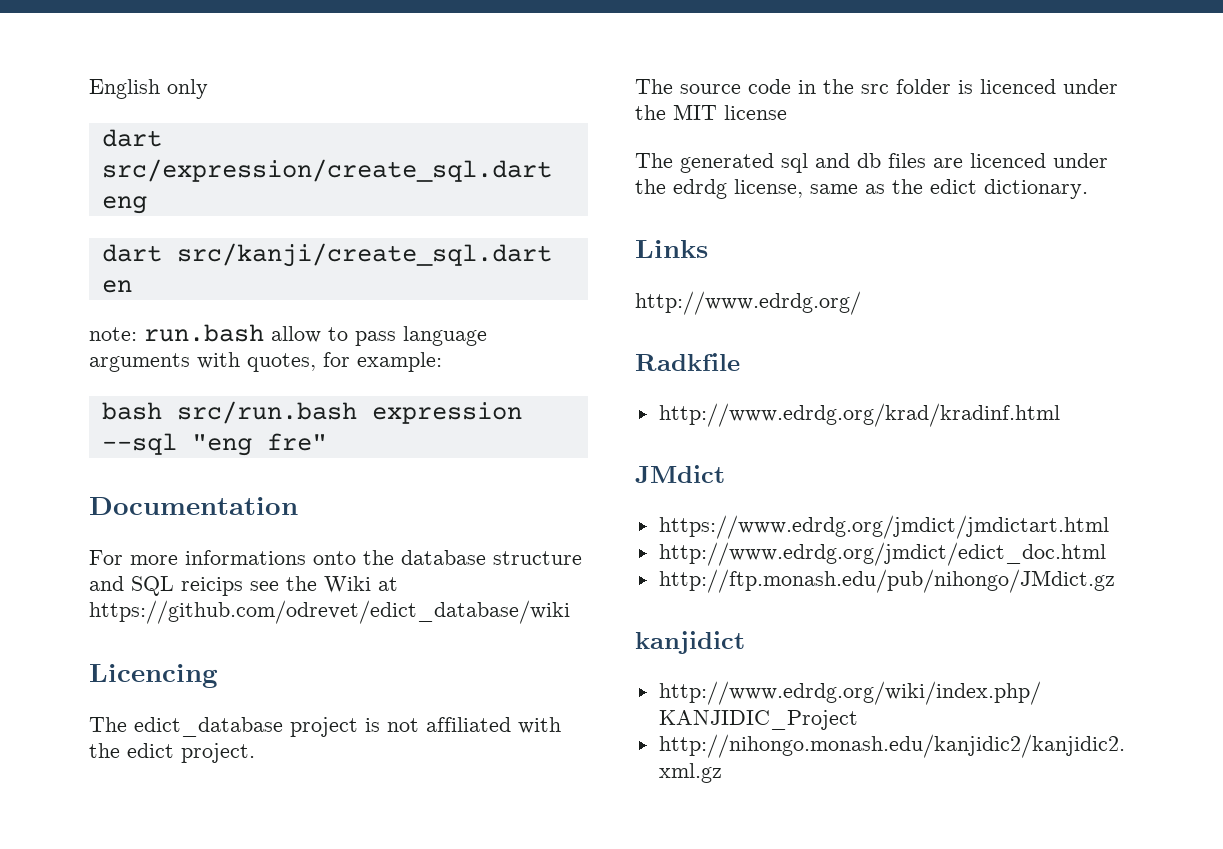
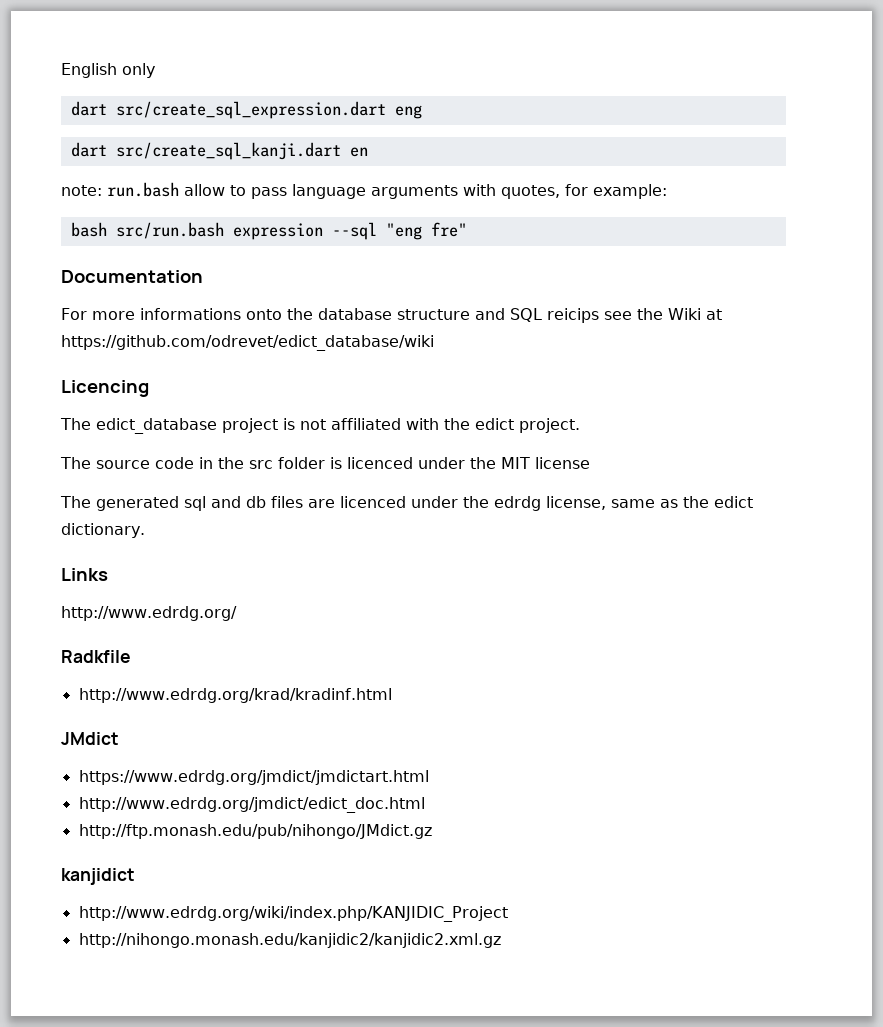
- dart src/expression/create_sql.dart eng
+ dart src/create_sql_expression.dart eng
- dart src/kanji/create_sql.dart en
+ dart src/create_sql_kanji.dart en

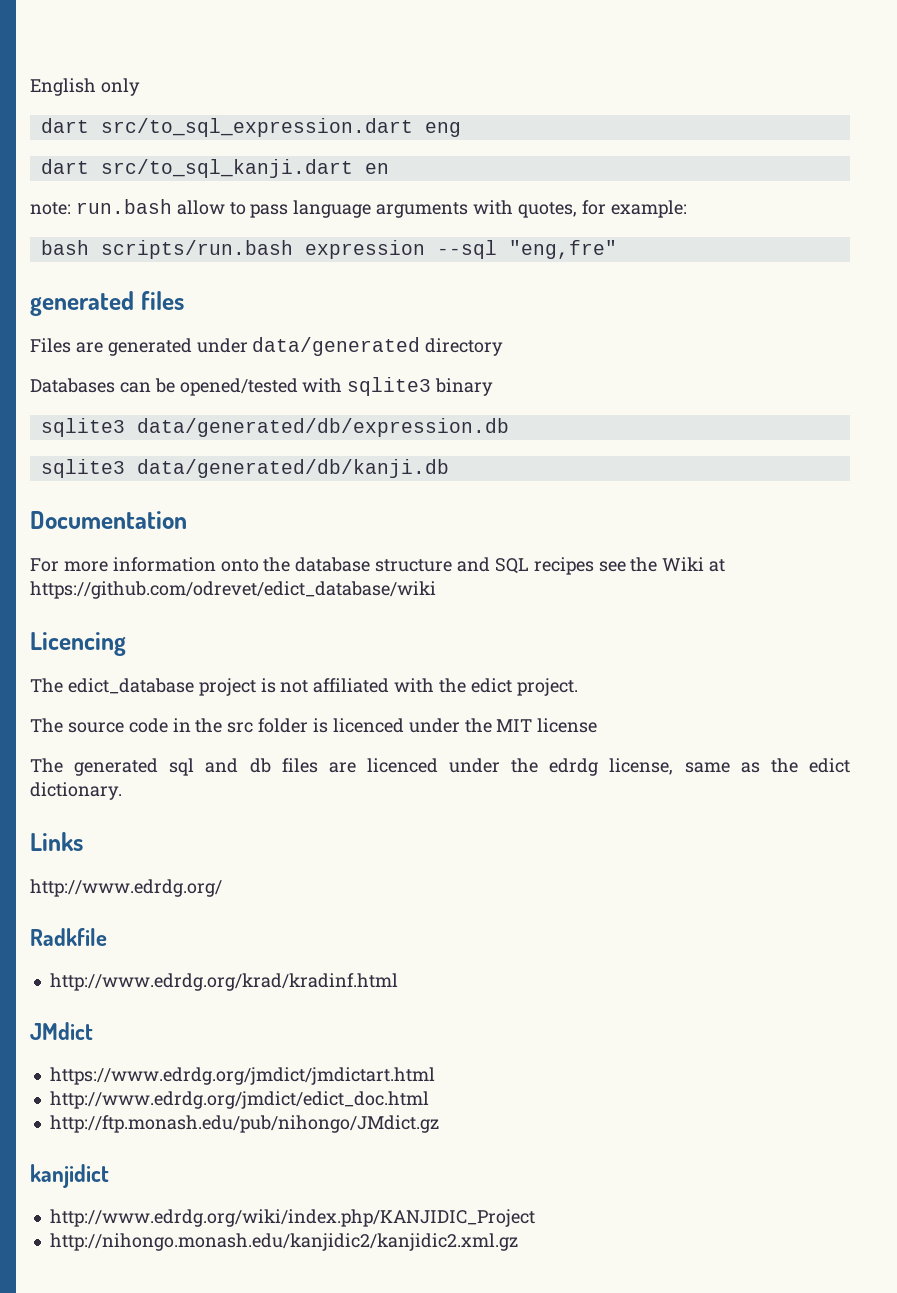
- dart src/create_sql_expression.dart eng
+ dart src/to_sql_expression.dart eng
- dart src/create_sql_kanji.dart en
+ dart src/to_sql_kanji.dart en
- bash src/run.bash expression --sql "eng fre"
+ bash scripts/run.bash expression --sql "eng,fre"
+ generated files
+ Files are generated under data/generated directory
+ Databases can be opened/tested with sqlite3 binary
+ sqlite3 data/generated/db/expression.db
+ sqlite3 data/generated/db/kanji.db
- For more informations onto the database structure and SQL reicips see the Wiki at https://github.com/odrevet/edict_database/wiki
+ For more information onto the database structure and SQL recipes see the Wiki at https://github.com/odrevet/edict_database/wiki

